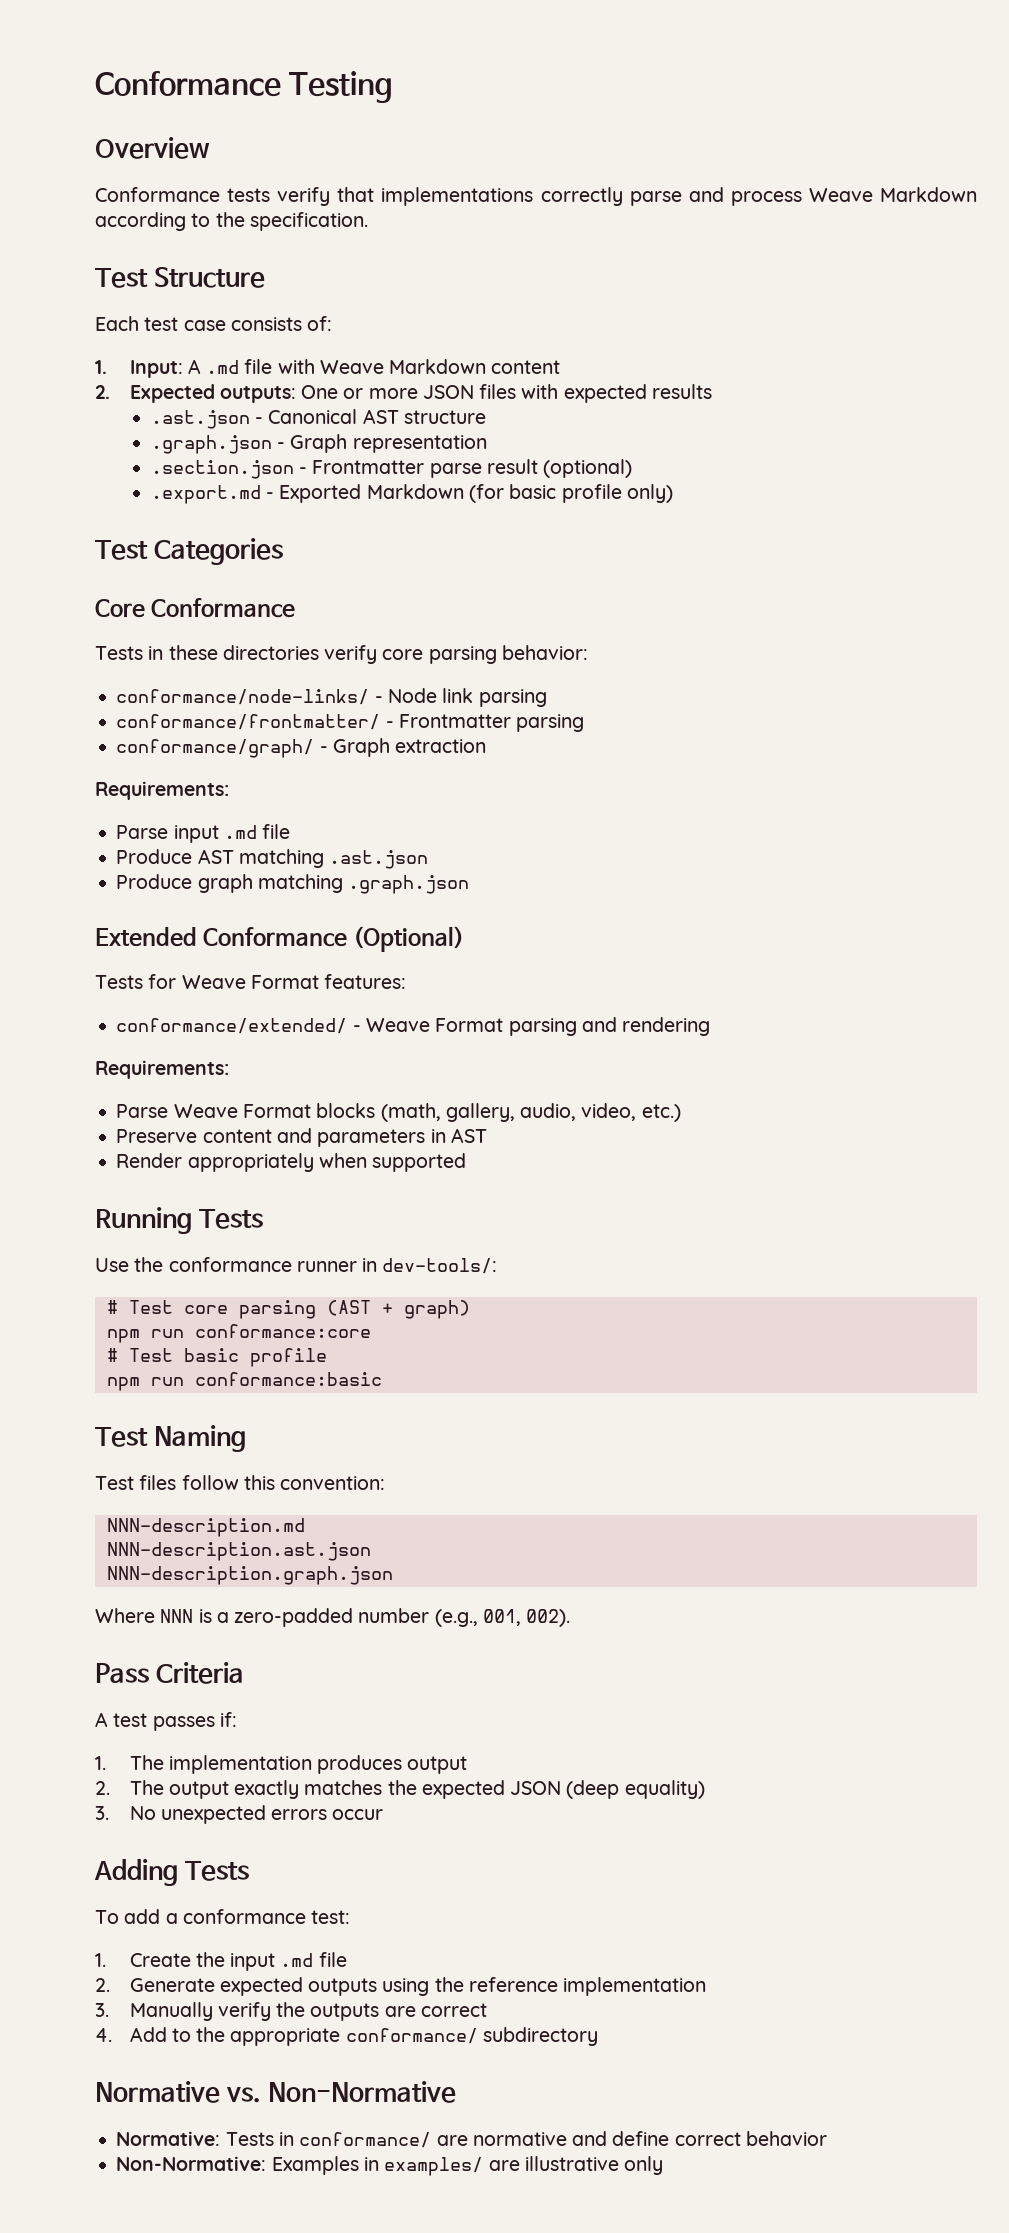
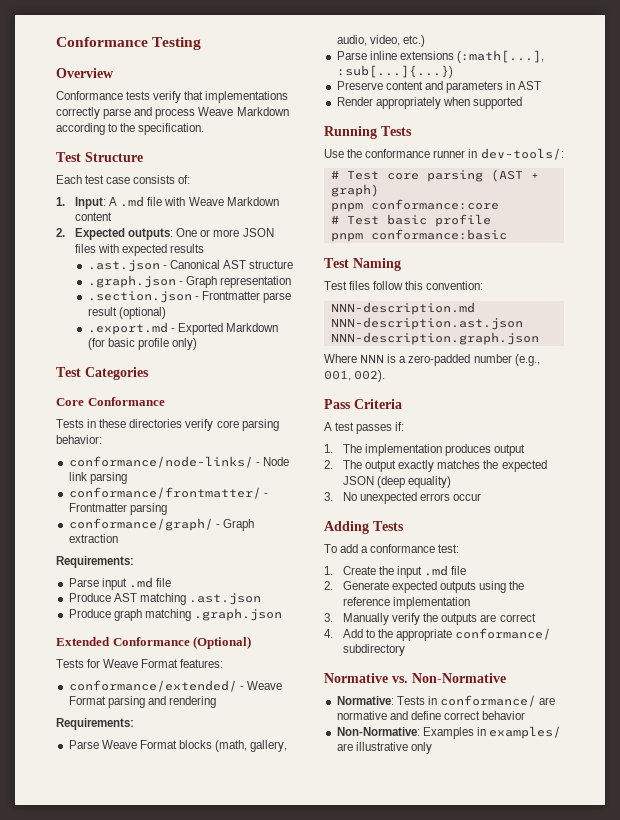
+ Parse inline extensions (:math[...], :sub[...]{...})
- npm run conformance:core
+ pnpm conformance:core
- npm run conformance:basic
+ pnpm conformance:basic

